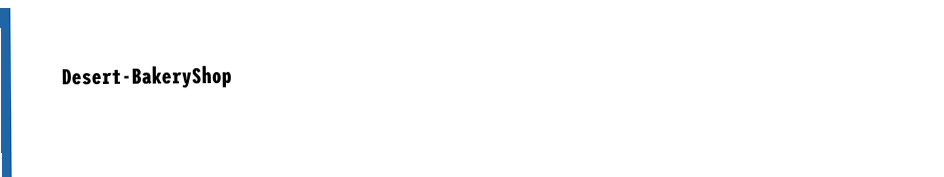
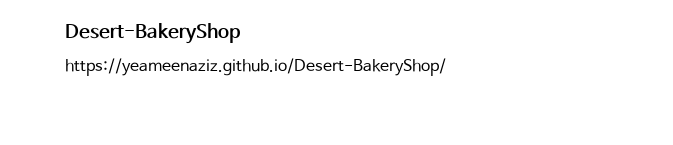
+ https://yeameenaziz.github.io/Desert-BakeryShop/

